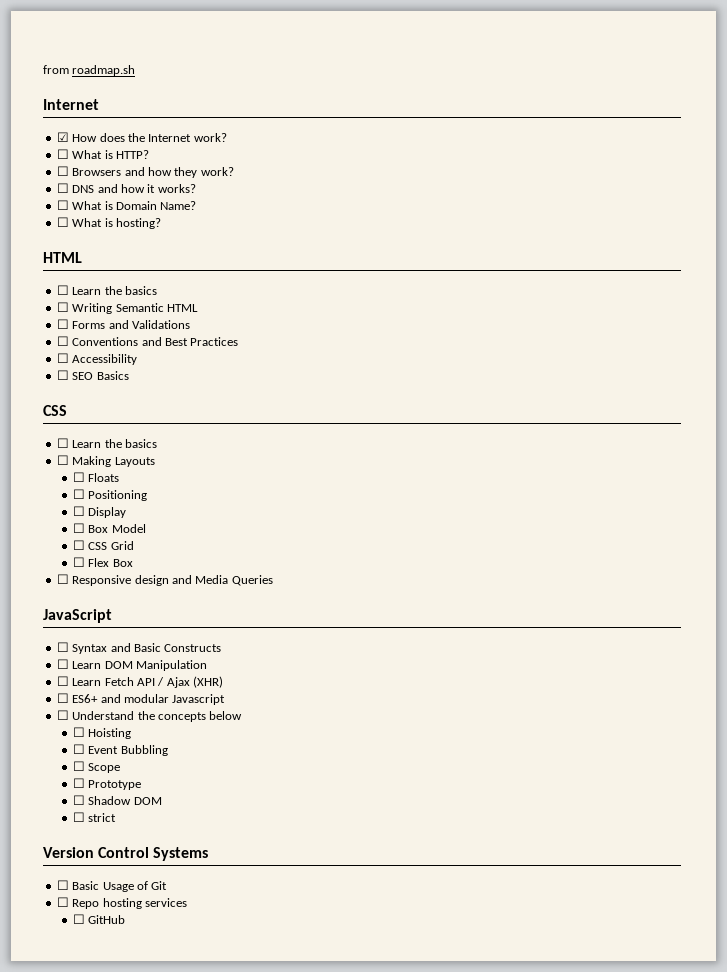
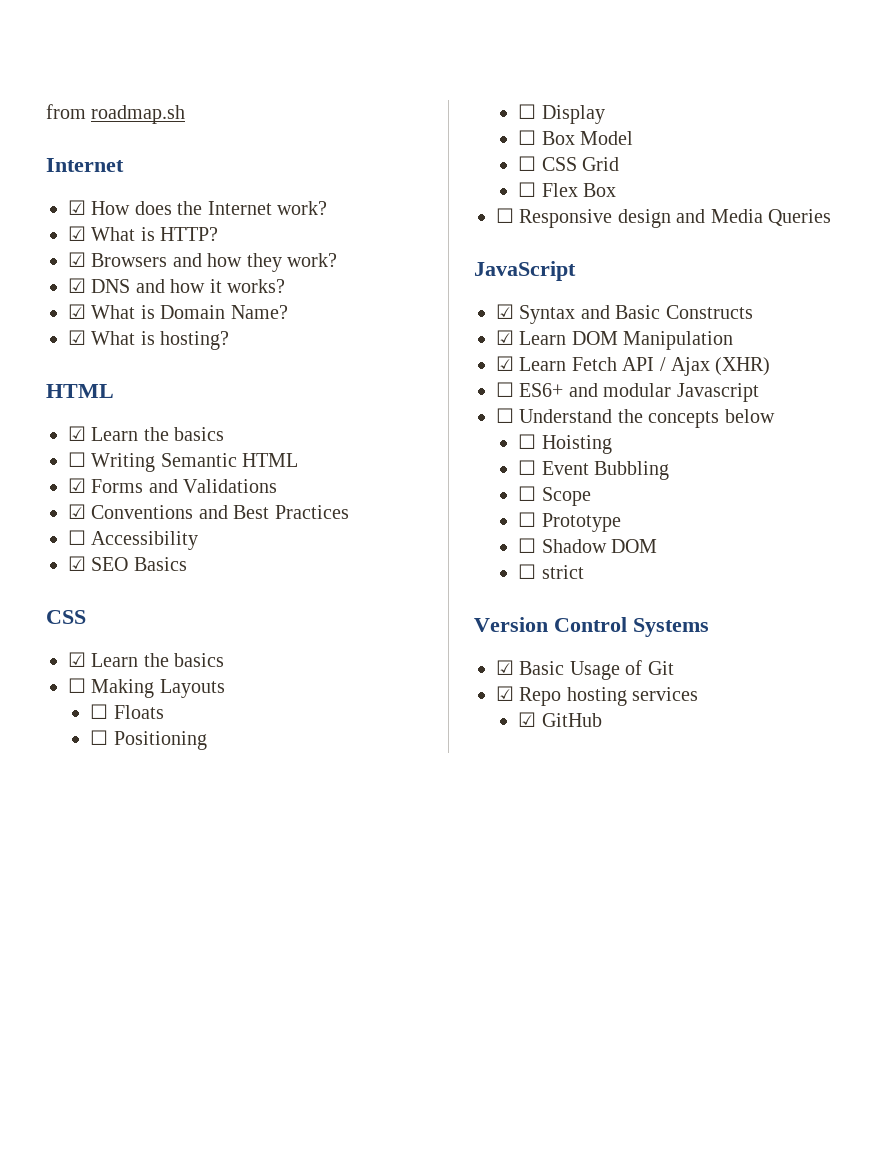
- ☐ What is HTTP?
+ ☑ What is HTTP?
- ☐ Browsers and how they work?
+ ☑ Browsers and how they work?
- ☐ DNS and how it works?
+ ☑ DNS and how it works?
- ☐ What is Domain Name?
+ ☑ What is Domain Name?
- ☐ What is hosting?
+ ☑ What is hosting?
  HTML
- ☐ Learn the basics
+ ☑ Learn the basics
- ☐ Forms and Validations
+ ☑ Forms and Validations
- ☐ Conventions and Best Practices
+ ☑ Conventions and Best Practices
- ☐ SEO Basics
+ ☑ SEO Basics
  CSS
- ☐ Learn the basics
+ ☑ Learn the basics
- ☐ Syntax and Basic Constructs
+ ☑ Syntax and Basic Constructs
- ☐ Learn DOM Manipulation
+ ☑ Learn DOM Manipulation
- ☐ Learn Fetch API / Ajax (XHR)
+ ☑ Learn Fetch API / Ajax (XHR)
- ☐ Basic Usage of Git
+ ☑ Basic Usage of Git
- ☐ Repo hosting services
+ ☑ Repo hosting services
- ☐ GitHub
+ ☑ GitHub

